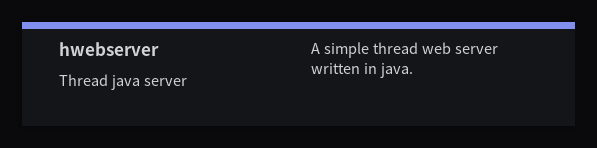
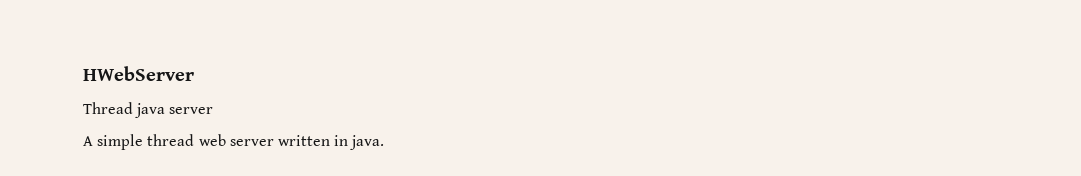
- hwebserver
+ HWebServer

